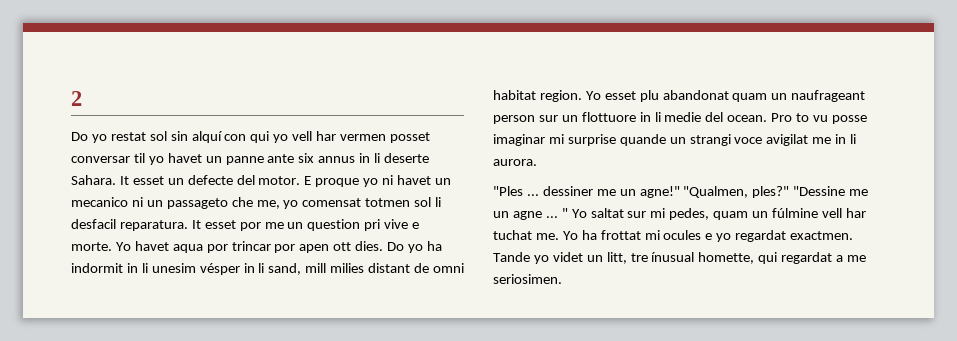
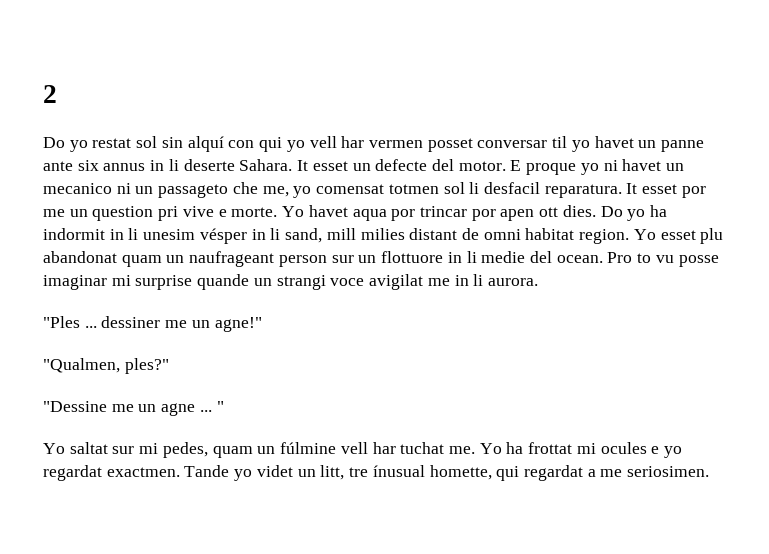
- "Ples ... dessiner me un agne!" "Qualmen, ples?" "Dessine me un agne ...
+ "Ples ... dessiner me un agne!"
+ "Qualmen, ples?"
+ "Dessine me un agne ...
- " Yo saltat sur mi pedes, quam un fúlmine vell har tuchat me.
+ "
+ Yo saltat sur mi pedes, quam un fúlmine vell har tuchat me.

